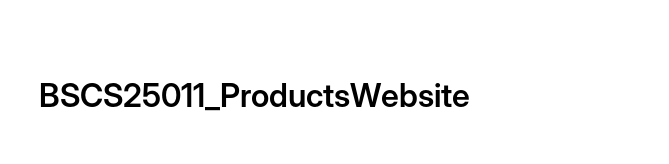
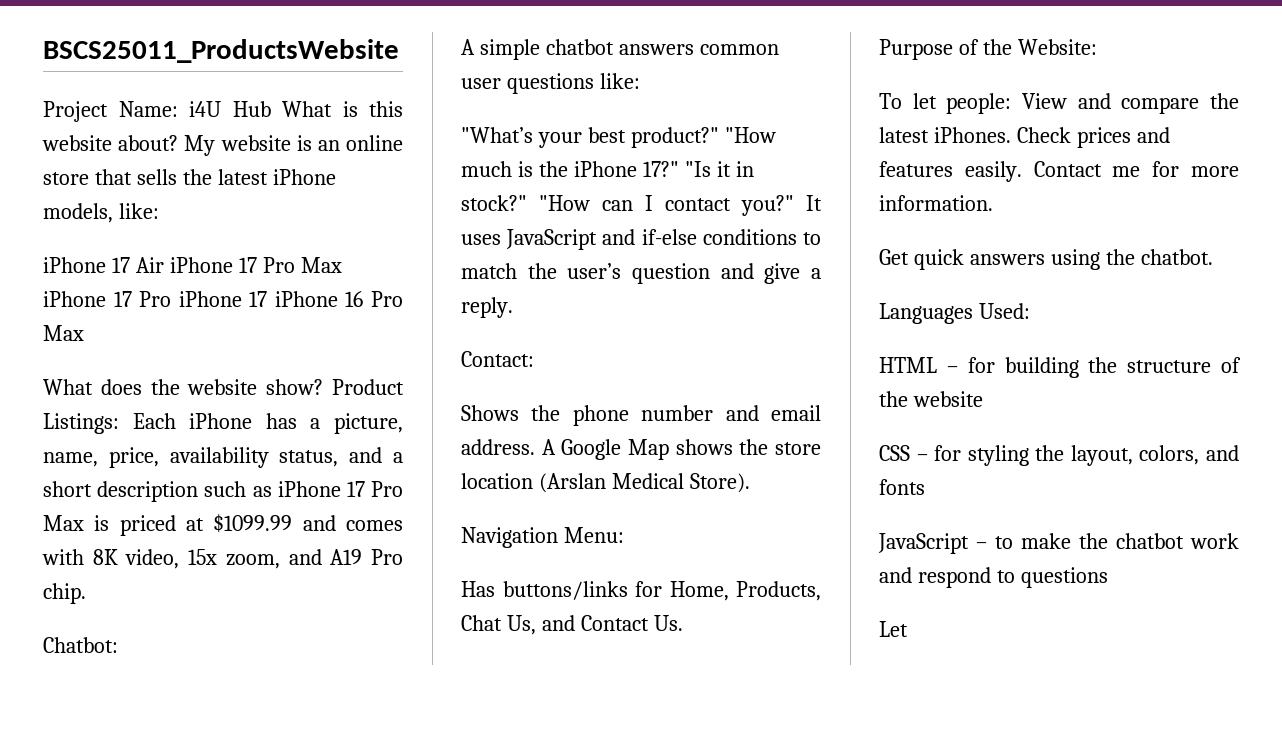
+ Project Name: i4U Hub What is this website about? My website is an online store that sells the latest iPhone models, like:
+ iPhone 17 Air iPhone 17 Pro Max iPhone 17 Pro iPhone 17 iPhone 16 Pro Max
+ What does the website show? Product Listings: Each iPhone has a picture, name, price, availability status, and a short description such as iPhone 17 Pro Max is priced at $1099.99 and comes with 8K video, 15x zoom, and A19 Pro chip.
+ Chatbot:
+ A simple chatbot answers common user questions like:
+ "What’s your best product?" "How much is the iPhone 17?" "Is it in stock?" "How can I contact you?" It uses JavaScript and if-else conditions to match the user’s question and give a reply.
+ Contact:
+ Shows the phone number and email address. A Google Map shows the store location (Arslan Medical Store).
+ Navigation Menu:
+ Has buttons/links for Home, Products, Chat Us, and Contact Us.
+ Purpose of the Website:
+ To let people: View and compare the latest iPhones. Check prices and features easily. Contact me for more information.
+ Get quick answers using the chatbot.
+ Languages Used:
+ HTML – for building the structure of the website
+ CSS – for styling the layout, colors, and fonts
+ JavaScript – to make the chatbot work and respond to questions
+ Let

